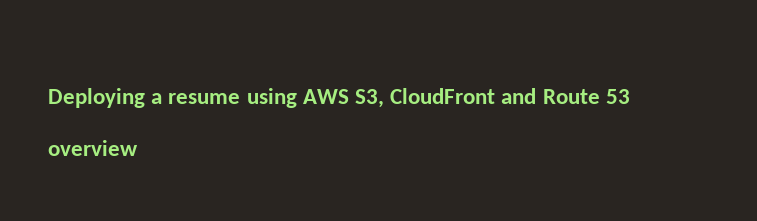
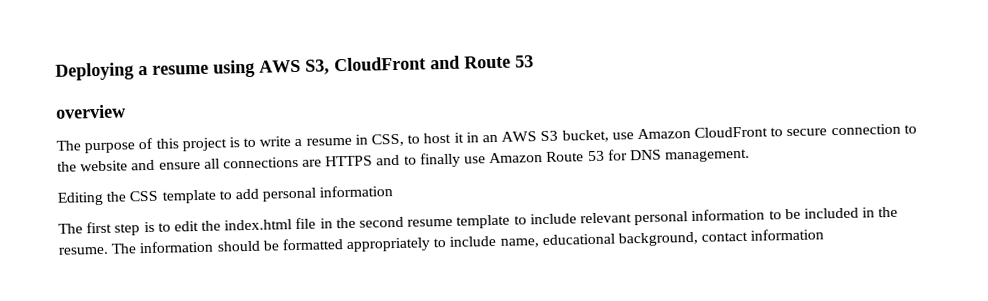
+ The purpose of this project is to write a resume in CSS, to host it in an AWS S3 bucket, use Amazon CloudFront to secure connection to the website and ensure all connections are HTTPS and to finally use Amazon Route 53 for DNS management.
+ Editing the CSS template to add personal information
+ The first step is to edit the index.html file in the second resume template to include relevant personal information to be included in the resume. The information should be formatted appropriately to include name, educational background, contact information

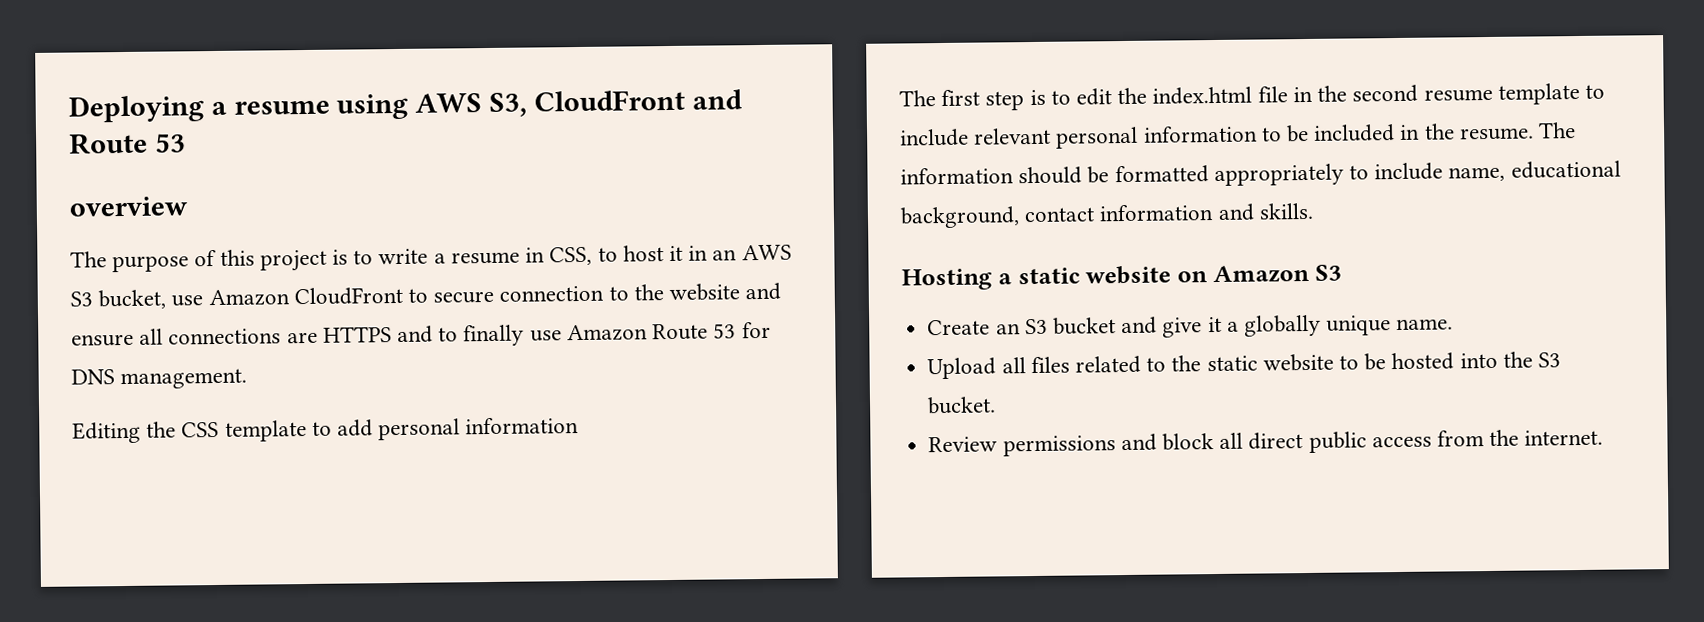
- The information should be formatted appropriately to include name, educational background, contact information
+ The information should be formatted appropriately to include name, educational background, contact information and skills.
+ Hosting a static website on Amazon S3
+ Create an S3 bucket and give it a globally unique name.
+ Upload all files related to the static website to be hosted into the S3 bucket.
+ Review permissions and block all direct public access from the internet.

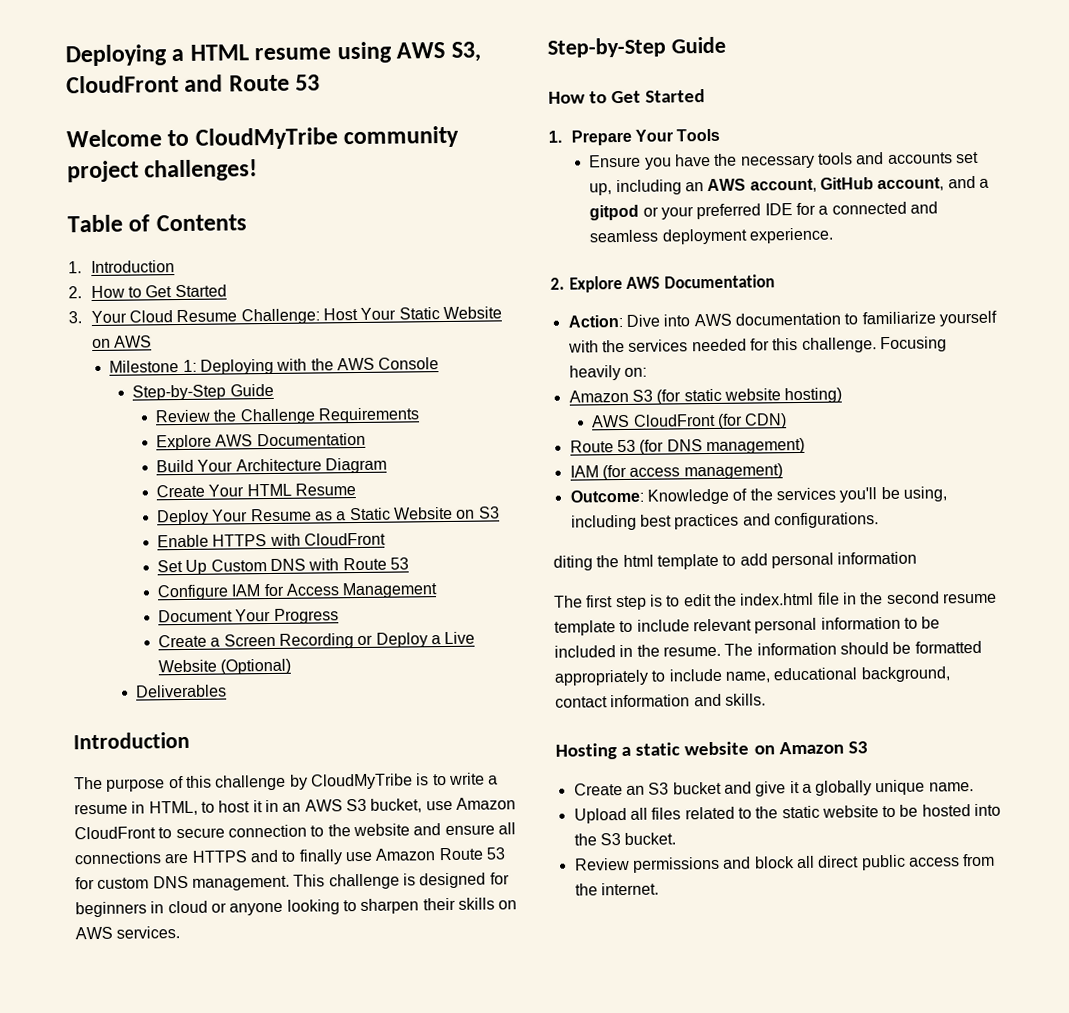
- Deploying a resume using AWS S3, CloudFront and Route 53
+ Deploying a HTML resume using AWS S3, CloudFront and Route 53
- overview
+ Welcome to CloudMyTribe community project challenges!
+ Table of Contents
+ 1. Introduction
+ 2. How to Get Started
+ 3. Your Cloud Resume Challenge: Host Your Static Website on AWS
+ Milestone 1: Deploying with the AWS Console
+ Step-by-Step Guide
+ Review the Challenge Requirements
+ Explore AWS Documentation
+ Build Your Architecture Diagram
+ Create Your HTML Resume
+ Deploy Your Resume as a Static Website on S3
+ Enable HTTPS with CloudFront
+ Set Up Custom DNS with Route 53
+ Configure IAM for Access Management
+ Document Your Progress
+ Create a Screen Recording or Deploy a Live Website (Optional)
+ Deliverables
+ Introduction
- The purpose of this project is to write a resume in CSS, to host it in an AWS S3 bucket, use Amazon CloudFront to secure connection to the website and ensure all connections are HTTPS and to finally use Amazon Route 53 for DNS management.
- Editing the CSS template to add personal information
+ The purpose of this challenge by CloudMyTribe is to write a resume in HTML, to host it in an AWS S3 bucket, use Amazon CloudFront to secure connection to the website and ensure all connections are HTTPS and to finally use Amazon Route 53 for custom DNS management. This challenge is designed for beginners in cloud or anyone looking to sharpen their skills on AWS services.
+ Step-by-Step Guide
+ How to Get Started
+ 1. Prepare Your Tools
+ Ensure you have the necessary tools and accounts set up, including an AWS account, GitHub account, and a gitpod or your preferred IDE for a connected and seamless deployment experience.
+ 2. Explore AWS Documentation
+ Action: Dive into AWS documentation to familiarize yourself with the services needed for this challenge. Focusing heavily on:
+ Amazon S3 (for static website hosting)
+ AWS CloudFront (for CDN)
+ Route 53 (for DNS management)
+ IAM (for access management)
+ Outcome: Knowledge of the services you'll be using, including best practices and configurations.
+ diting the html template to add personal information

